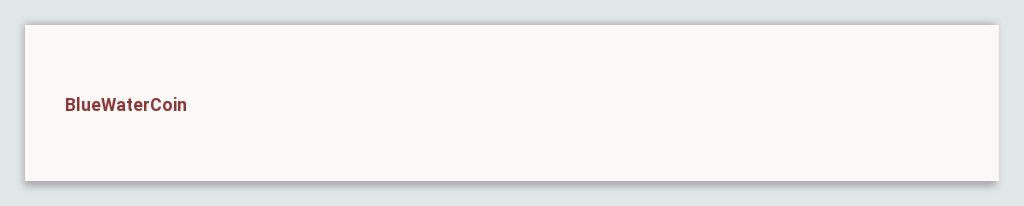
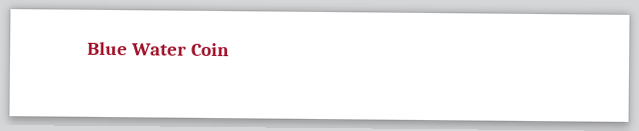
- BlueWaterCoin
+ Blue Water Coin

